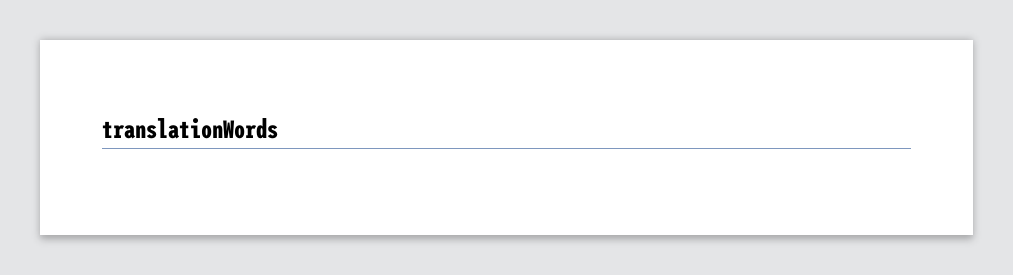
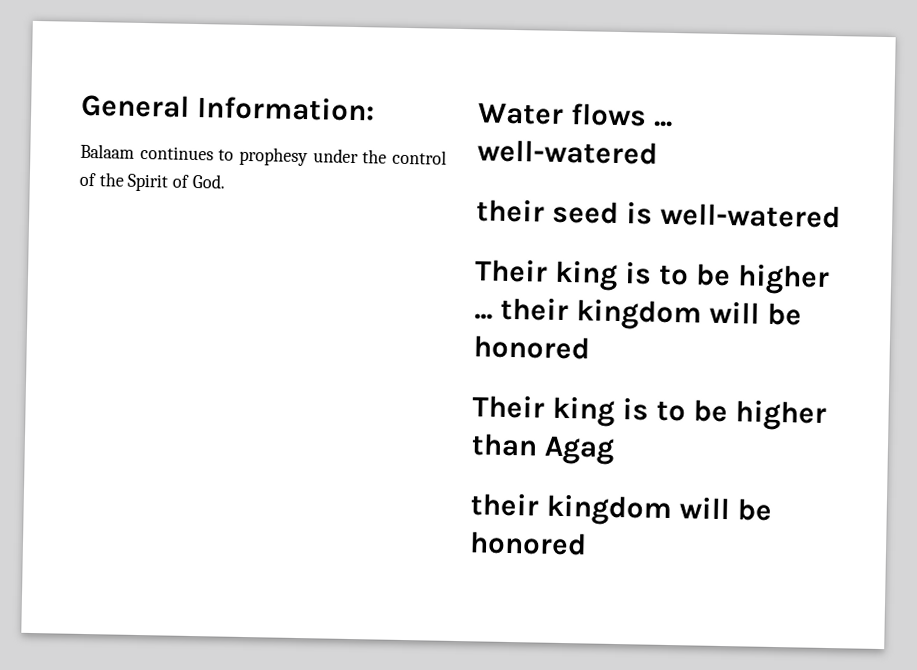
- translationWords
+ General Information:
+ Balaam continues to prophesy under the control of the Spirit of God.
+ Water flows ... well-watered
+ their seed is well-watered
+ Their king is to be higher ... their kingdom will be honored
+ Their king is to be higher than Agag
+ their kingdom will be honored

